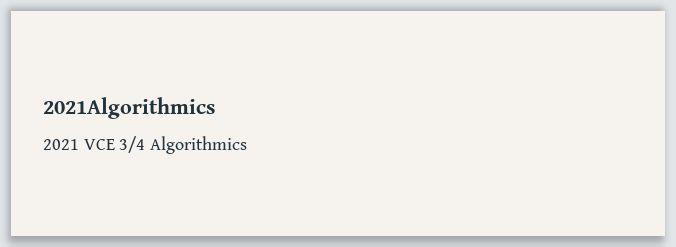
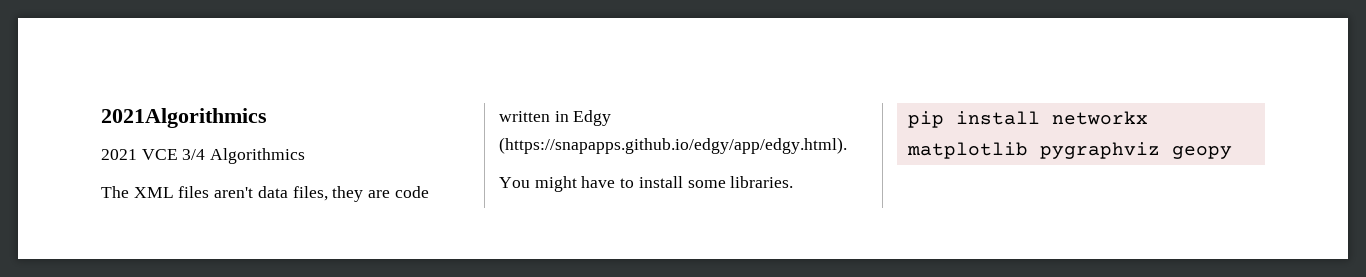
+ The XML files aren't data files, they are code written in Edgy (https://snapapps.github.io/edgy/app/edgy.html).
+ You might have to install some libraries.
+ pip install networkx matplotlib pygraphviz geopy

